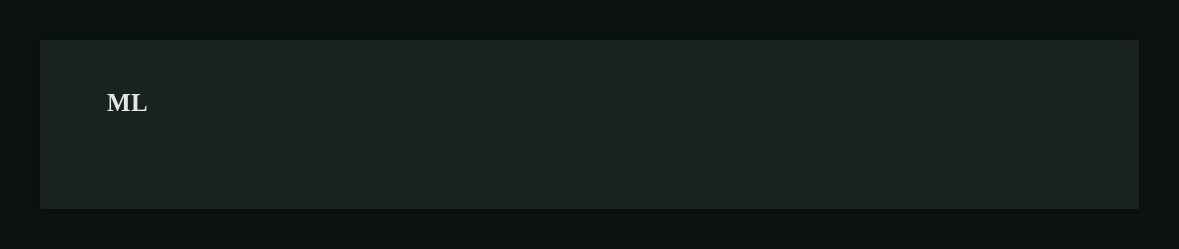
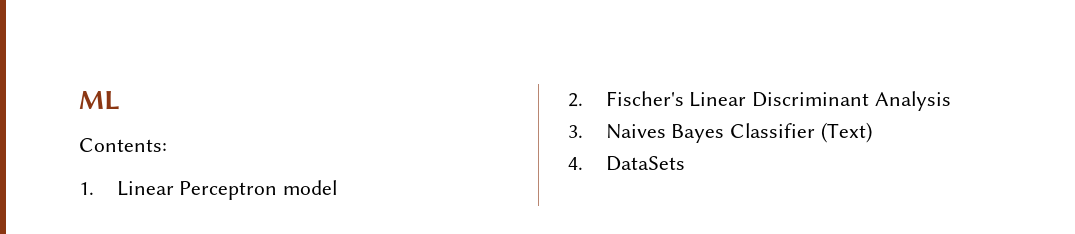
+ Contents:
+ 1. Linear Perceptron model
+ 2. Fischer's Linear Discriminant Analysis
+ 3. Naives Bayes Classifier (Text)
+ 4. DataSets

